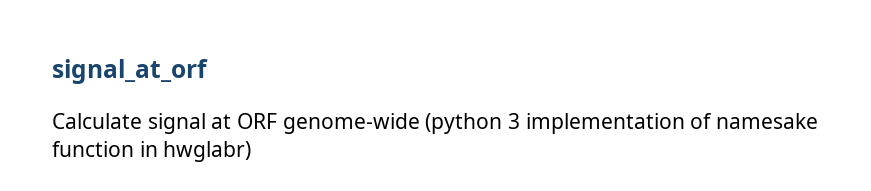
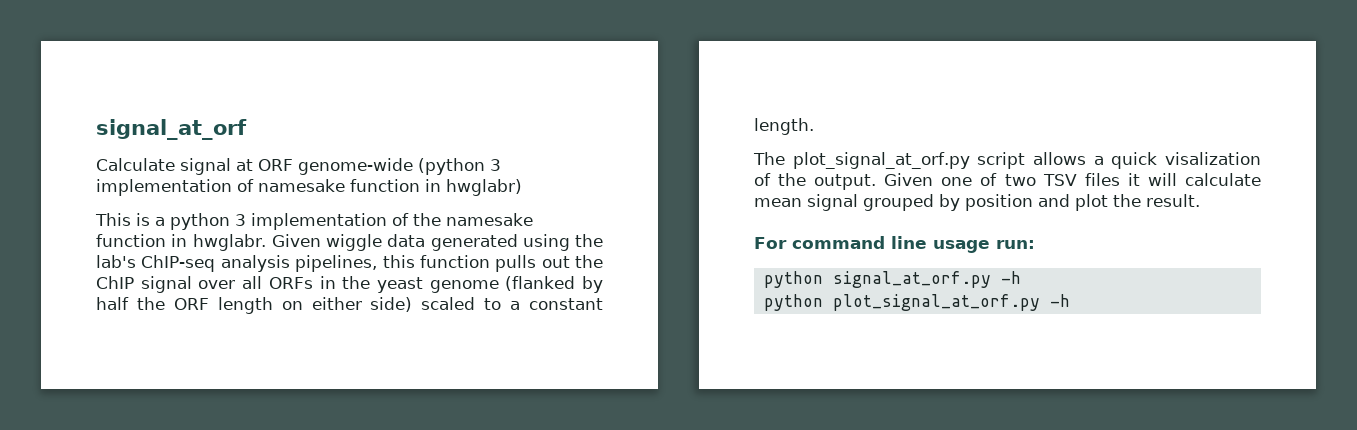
+ This is a python 3 implementation of the namesake function in hwglabr. Given wiggle data generated using the lab's ChIP-seq analysis pipelines, this function pulls out the ChIP signal over all ORFs in the yeast genome (flanked by half the ORF length on either side) scaled to a constant length.
+ The plot_signal_at_orf.py script allows a quick visalization of the output. Given one of two TSV files it will calculate mean signal grouped by position and plot the result.
+ For command line usage run:
+ python signal_at_orf.py -h
+ python plot_signal_at_orf.py -h

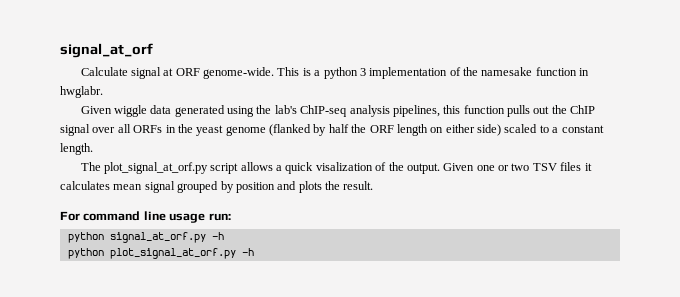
- Calculate signal at ORF genome-wide (python 3 implementation of namesake function in hwglabr)
- This is a python 3 implementation of the namesake function in hwglabr. Given wiggle data generated using the lab's ChIP-seq analysis pipelines, this function pulls out the ChIP signal over all ORFs in the yeast genome (flanked by half the ORF length on either side) scaled to a constant length.
+ Calculate signal at ORF genome-wide. This is a python 3 implementation of the namesake function in hwglabr.
+ Given wiggle data generated using the lab's ChIP-seq analysis pipelines, this function pulls out the ChIP signal over all ORFs in the yeast genome (flanked by half the ORF length on either side) scaled to a constant length.
- Given one of two TSV files it will calculate mean signal grouped by position and plot the result.
+ Given one or two TSV files it calculates mean signal grouped by position and plots the result.

